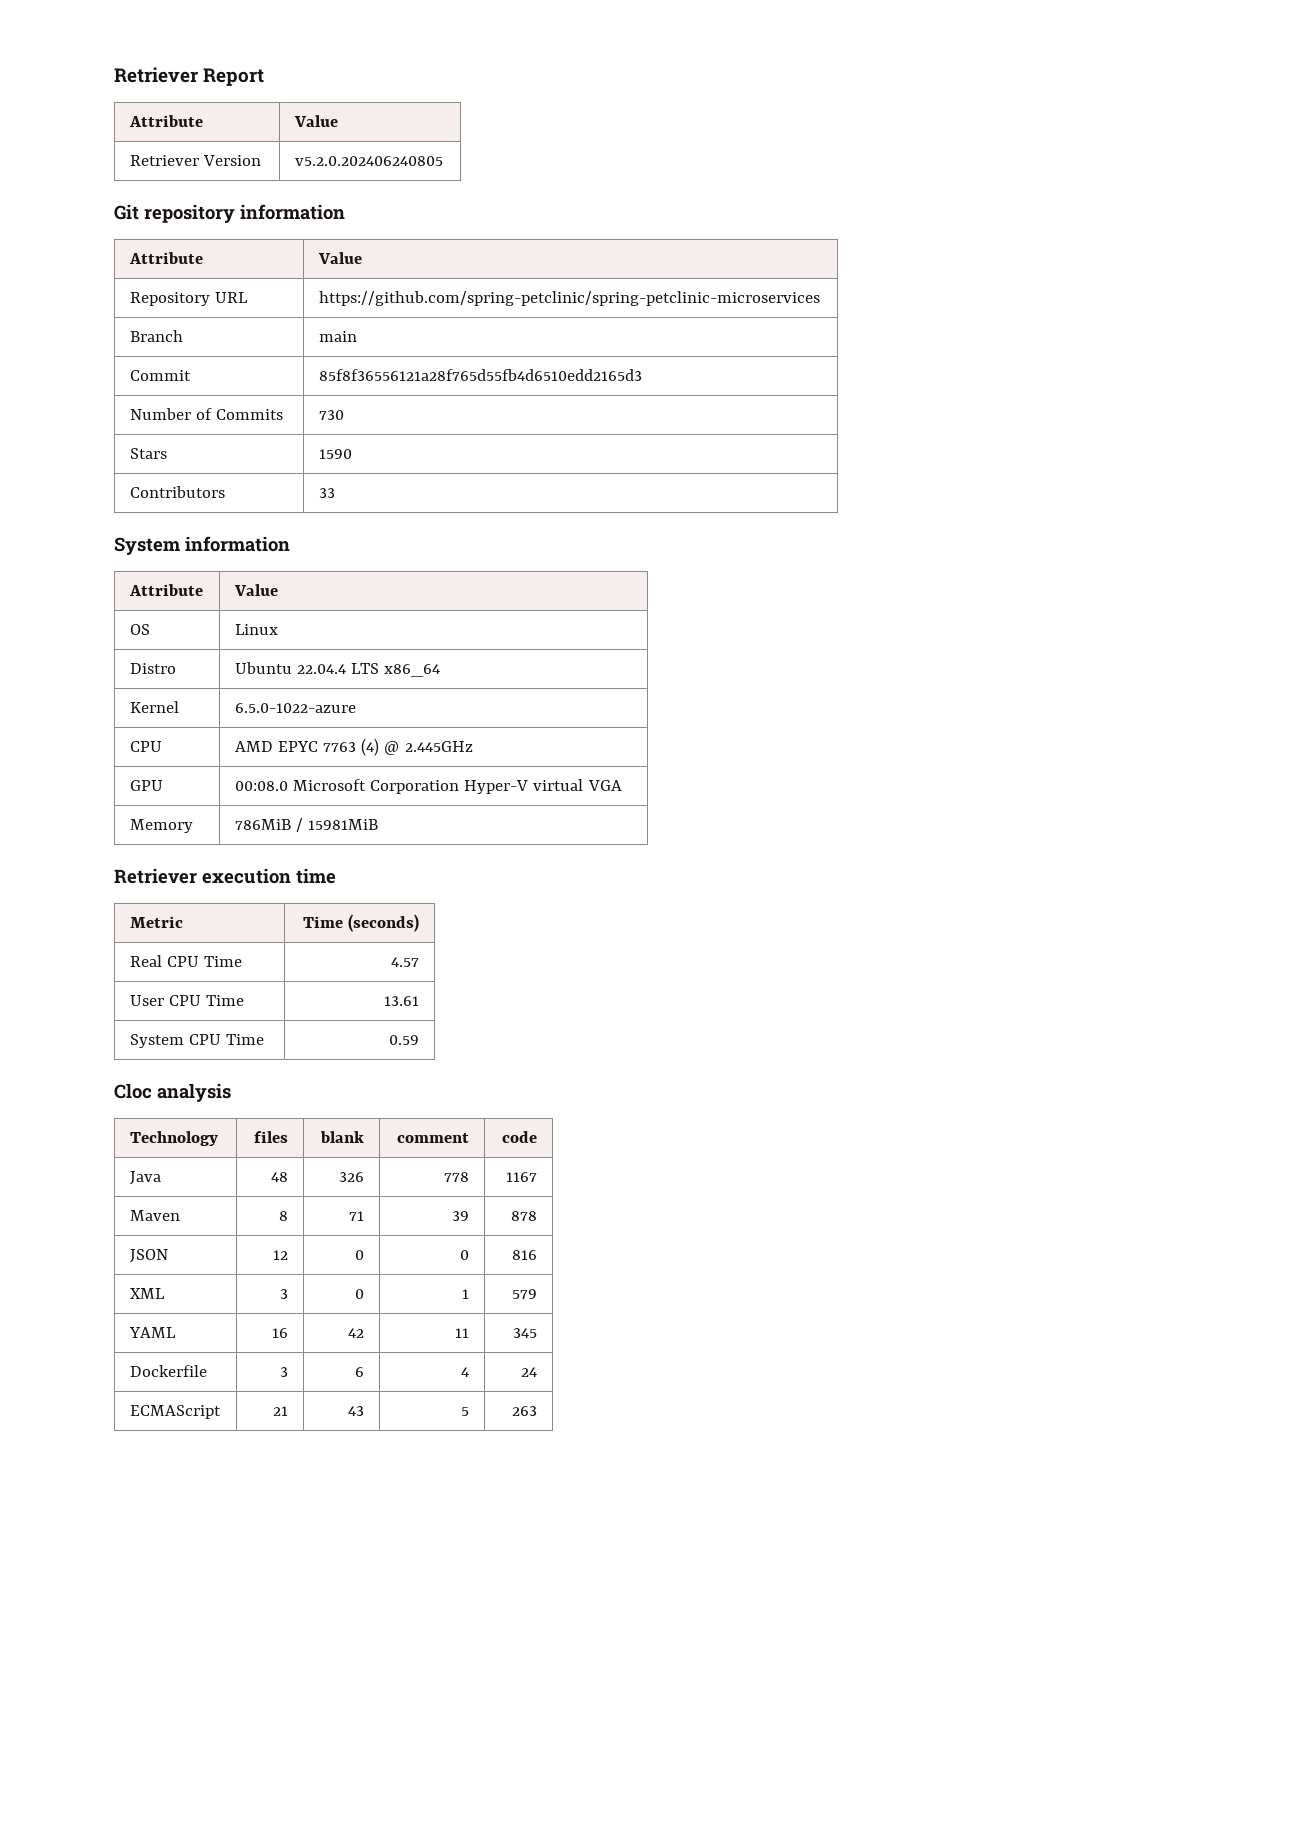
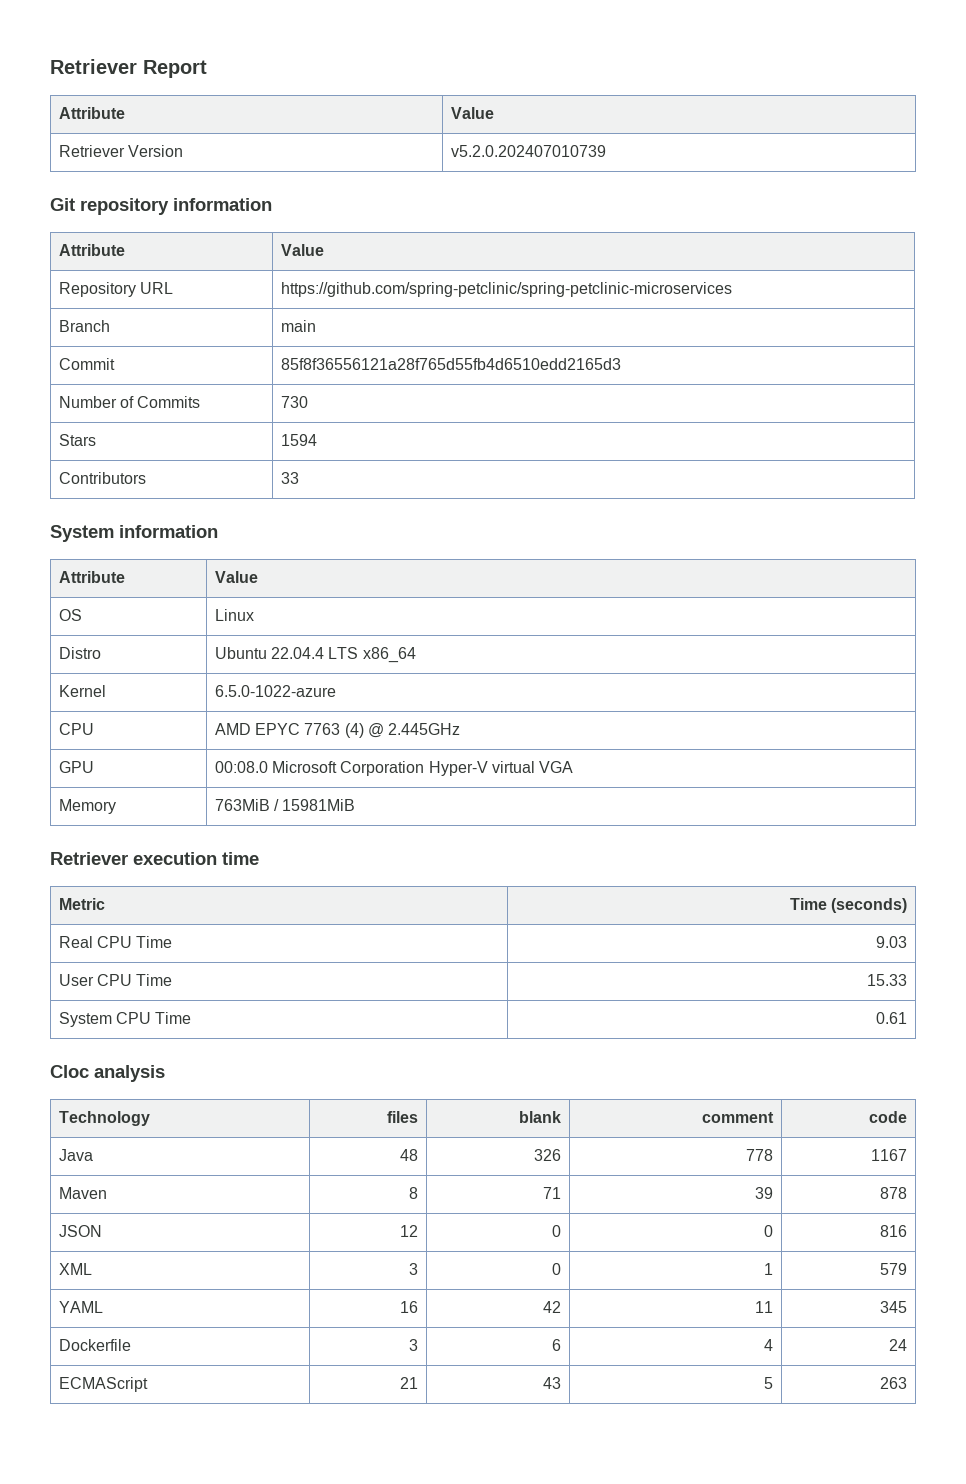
- Retriever Version | v5.2.0.202406240805
+ Retriever Version | v5.2.0.202407010739
- Stars | 1590
+ Stars | 1594
- Memory | 786MiB / 15981MiB
+ Memory | 763MiB / 15981MiB
- Real CPU Time | 4.57
+ Real CPU Time | 9.03
- User CPU Time | 13.61
+ User CPU Time | 15.33
- System CPU Time | 0.59
+ System CPU Time | 0.61

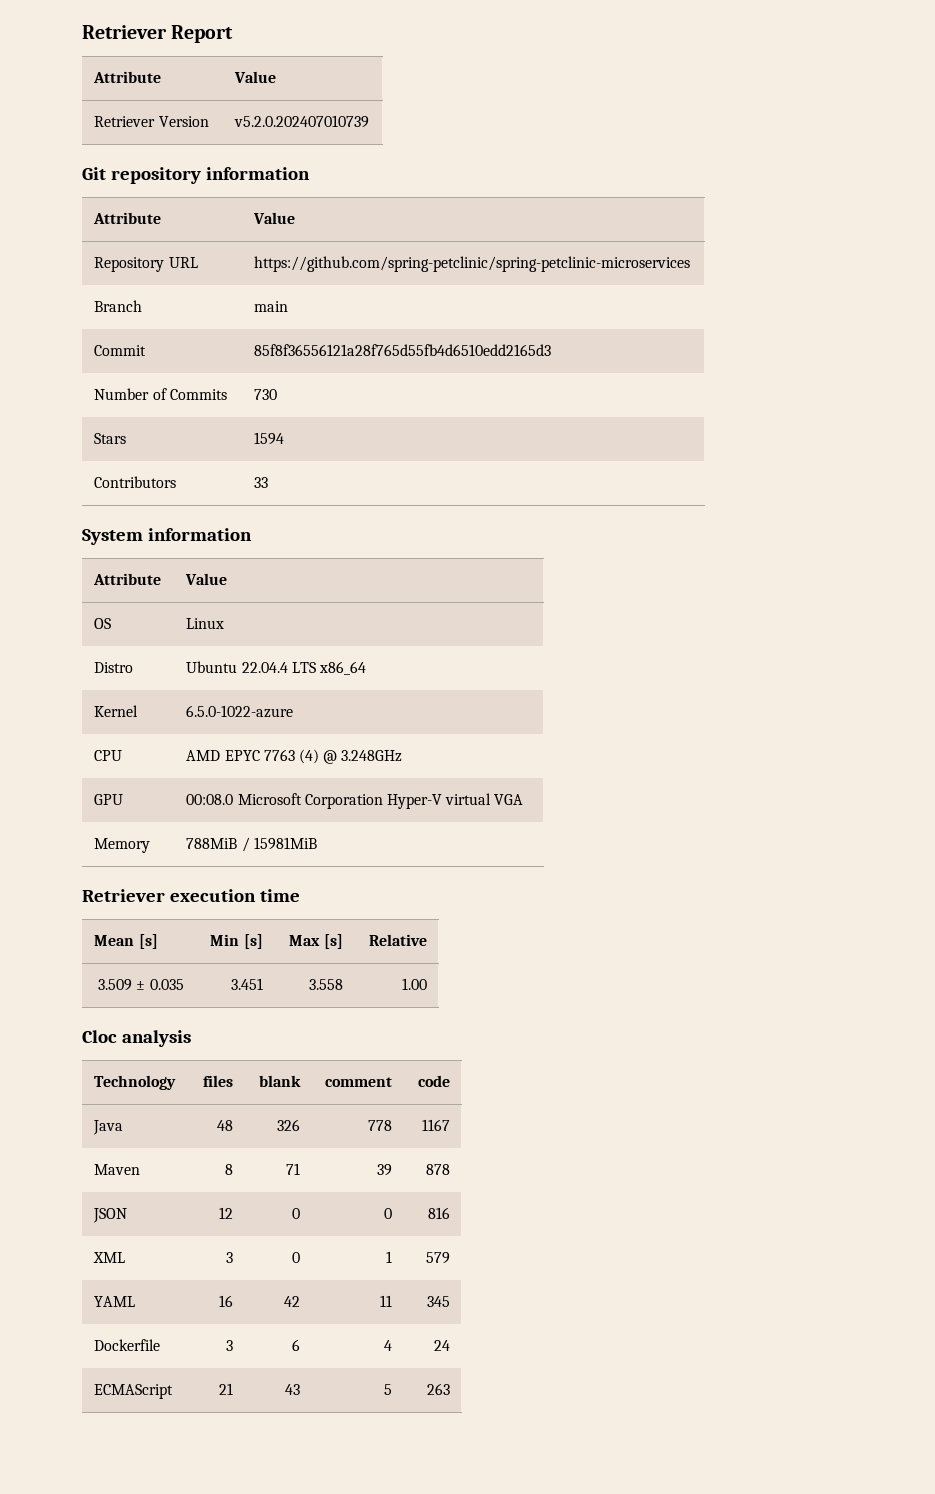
- CPU | AMD EPYC 7763 (4) @ 2.445GHz
+ CPU | AMD EPYC 7763 (4) @ 3.248GHz
- Memory | 763MiB / 15981MiB
+ Memory | 788MiB / 15981MiB
- Metric | Time (seconds)
- Real CPU Time | 9.03
- User CPU Time | 15.33
- System CPU Time | 0.61
+ Mean [s] | Min [s] | Max [s] | Relative
+ 3.509 ± 0.035 | 3.451 | 3.558 | 1.00

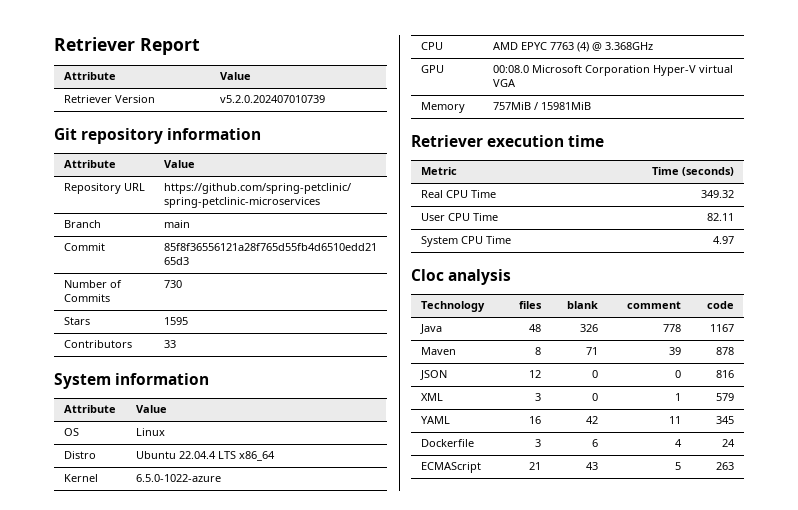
- Stars | 1594
+ Stars | 1595
- CPU | AMD EPYC 7763 (4) @ 3.248GHz
+ CPU | AMD EPYC 7763 (4) @ 3.368GHz
- Memory | 788MiB / 15981MiB
+ Memory | 757MiB / 15981MiB
- Mean [s] | Min [s] | Max [s] | Relative
- 3.509 ± 0.035 | 3.451 | 3.558 | 1.00
+ Metric | Time (seconds)
+ Real CPU Time | 349.32
+ User CPU Time | 82.11
+ System CPU Time | 4.97

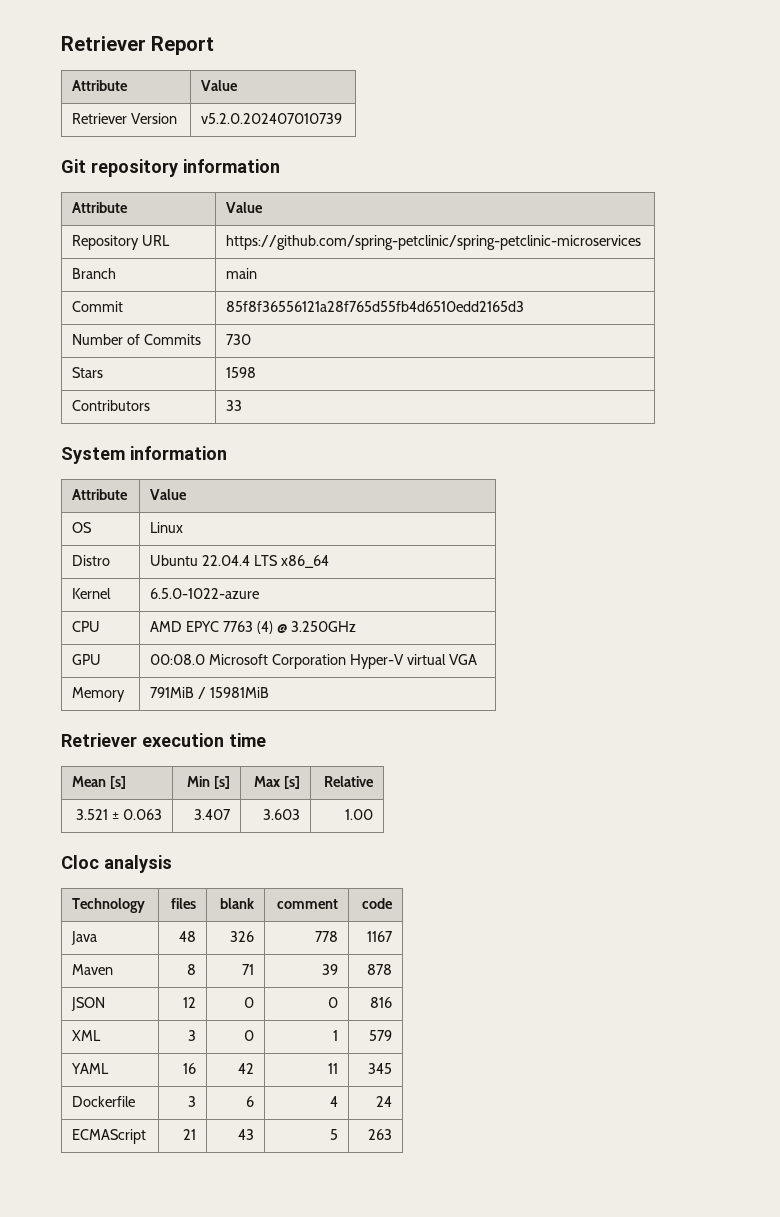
- Stars | 1595
+ Stars | 1598
- CPU | AMD EPYC 7763 (4) @ 3.368GHz
+ CPU | AMD EPYC 7763 (4) @ 3.250GHz
- Memory | 757MiB / 15981MiB
+ Memory | 791MiB / 15981MiB
- Metric | Time (seconds)
- Real CPU Time | 349.32
- User CPU Time | 82.11
- System CPU Time | 4.97
+ Mean [s] | Min [s] | Max [s] | Relative
+ 3.521 ± 0.063 | 3.407 | 3.603 | 1.00

